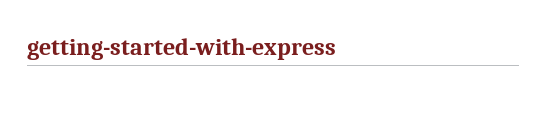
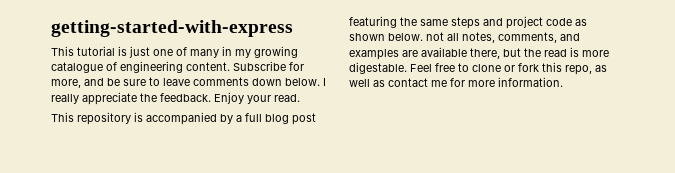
+ This tutorial is just one of many in my growing catalogue of engineering content. Subscribe for more, and be sure to leave comments down below. I really appreciate the feedback. Enjoy your read.
+ This repository is accompanied by a full blog post featuring the same steps and project code as shown below. not all notes, comments, and examples are available there, but the read is more digestable. Feel free to clone or fork this repo, as well as contact me for more information.

